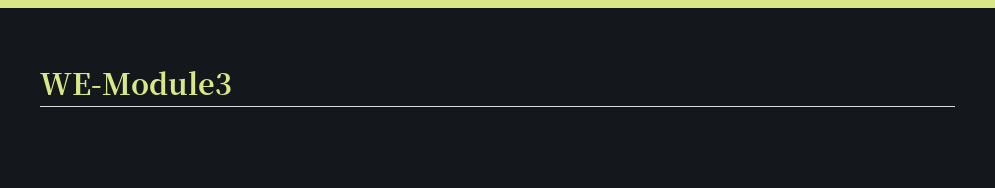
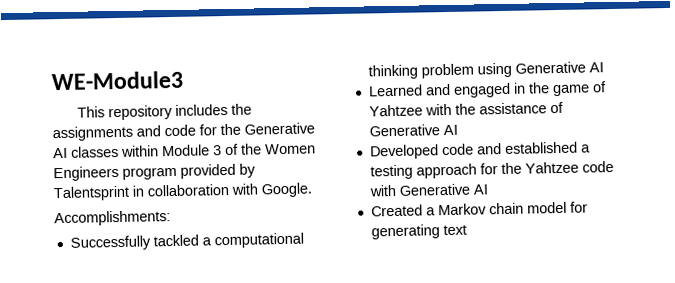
+ This repository includes the assignments and code for the Generative AI classes within Module 3 of the Women Engineers program provided by Talentsprint in collaboration with Google.
+ Accomplishments:
+ Successfully tackled a computational thinking problem using Generative AI
+ Learned and engaged in the game of Yahtzee with the assistance of Generative AI
+ Developed code and established a testing approach for the Yahtzee code with Generative AI
+ Created a Markov chain model for generating text

